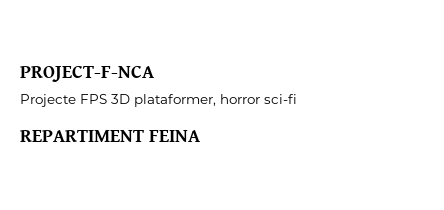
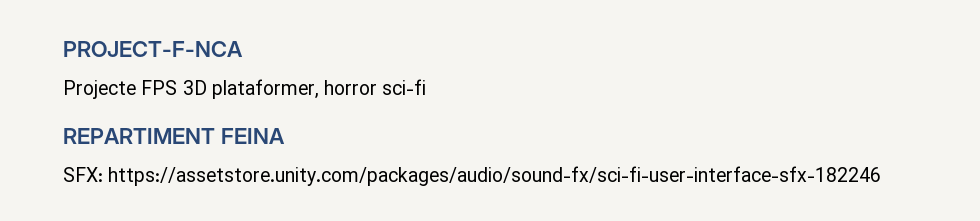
+ SFX: https://assetstore.unity.com/packages/audio/sound-fx/sci-fi-user-interface-sfx-182246

